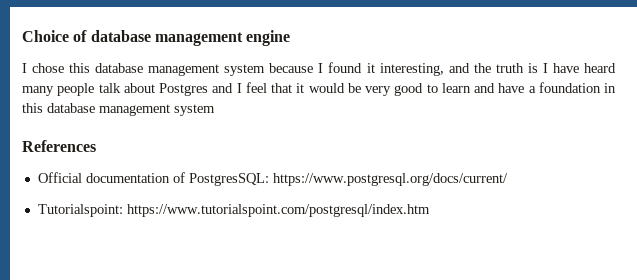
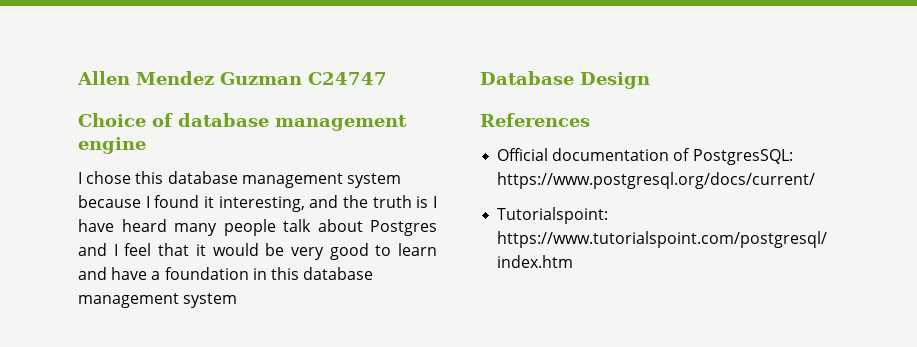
+ Allen Mendez Guzman C24747
+ Database Design

